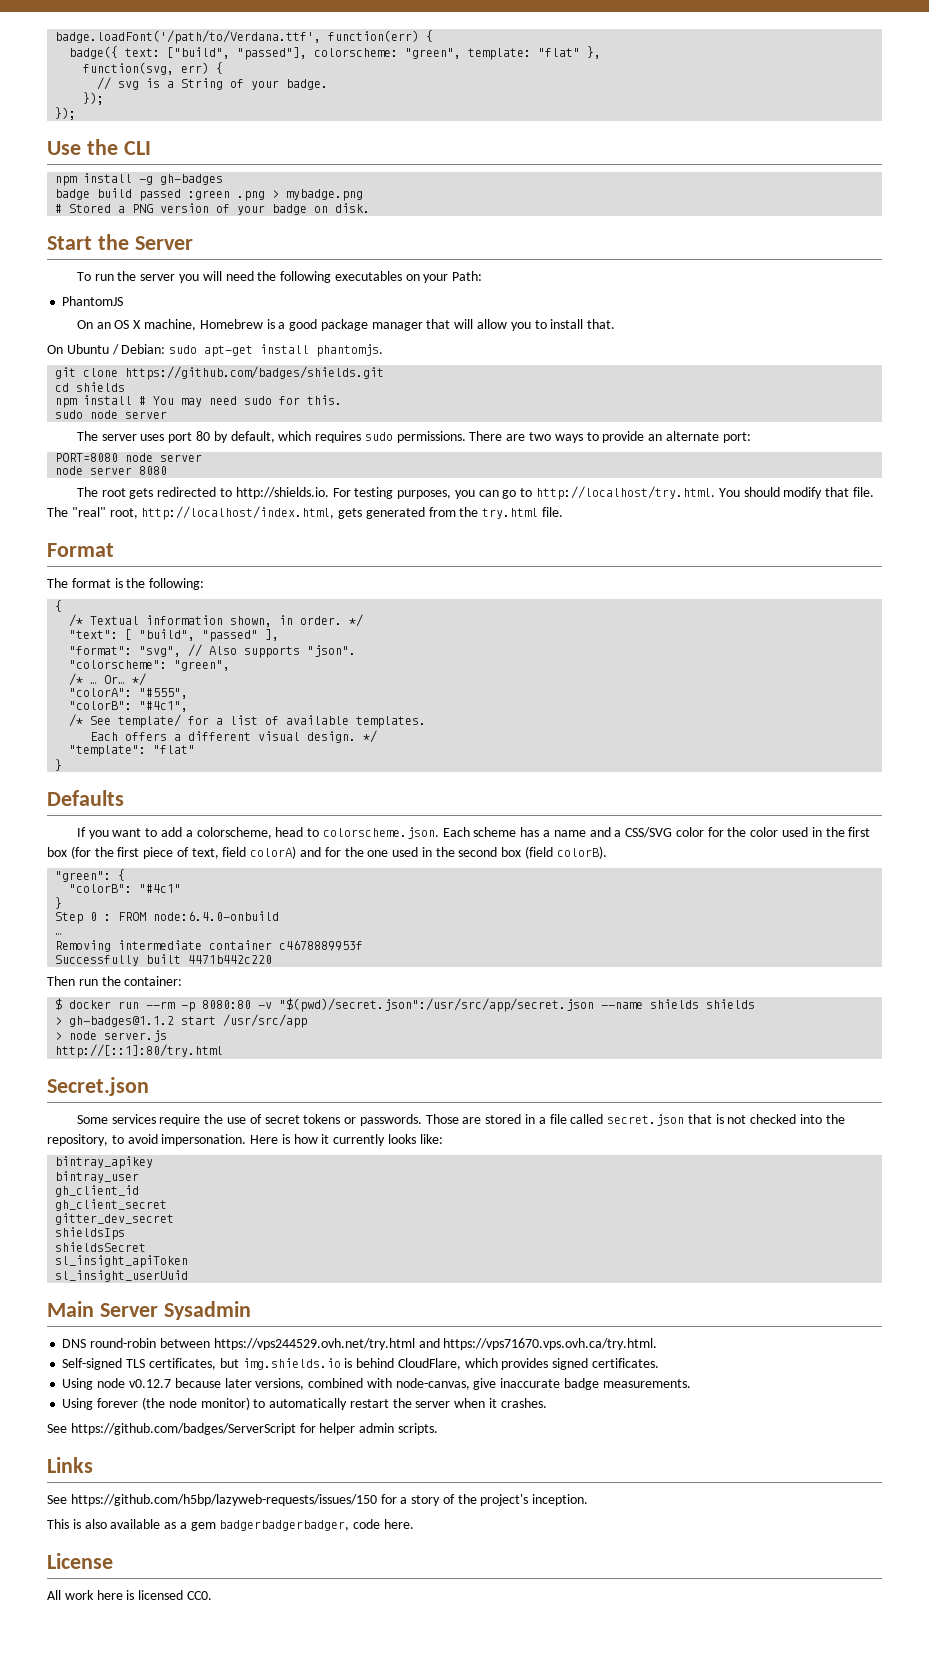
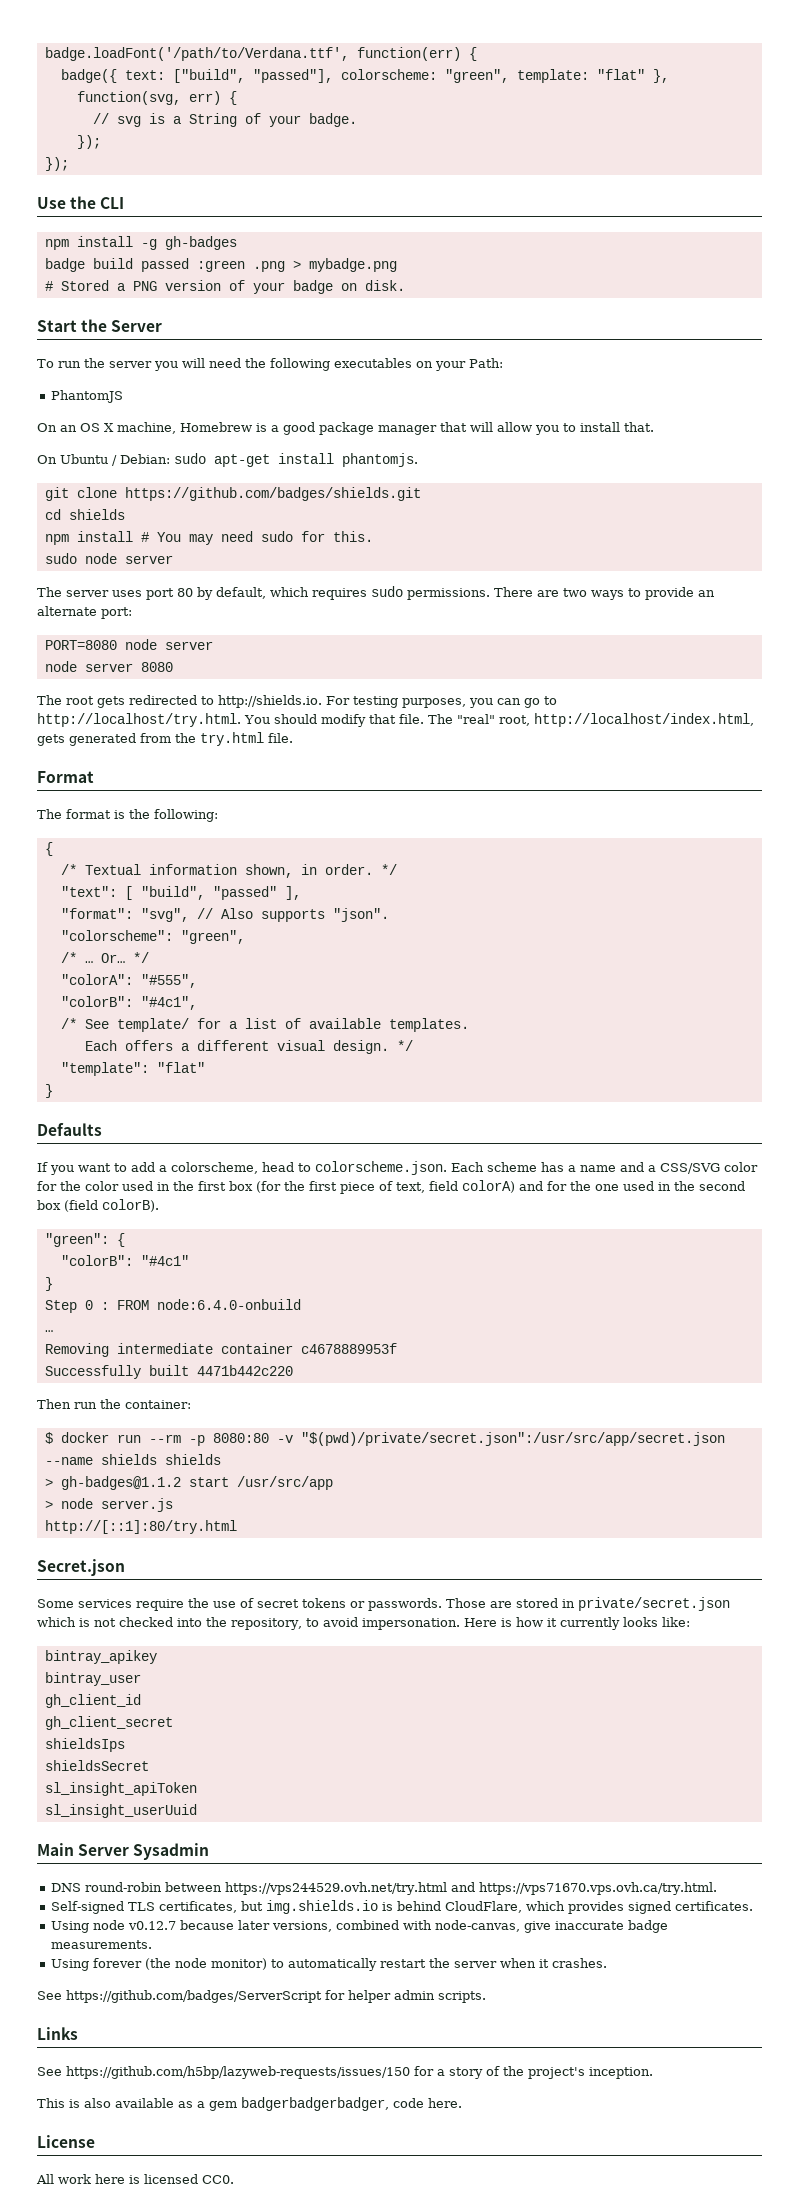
- $ docker run --rm -p 8080:80 -v "$(pwd)/secret.json":/usr/src/app/secret.json --name shields shields
+ $ docker run --rm -p 8080:80 -v "$(pwd)/private/secret.json":/usr/src/app/secret.json --name shields shields
- Those are stored in a file called secret.json that is not checked into the repository, to avoid impersonation.
+ Those are stored in private/secret.json which is not checked into the repository, to avoid impersonation.
- gitter_dev_secret

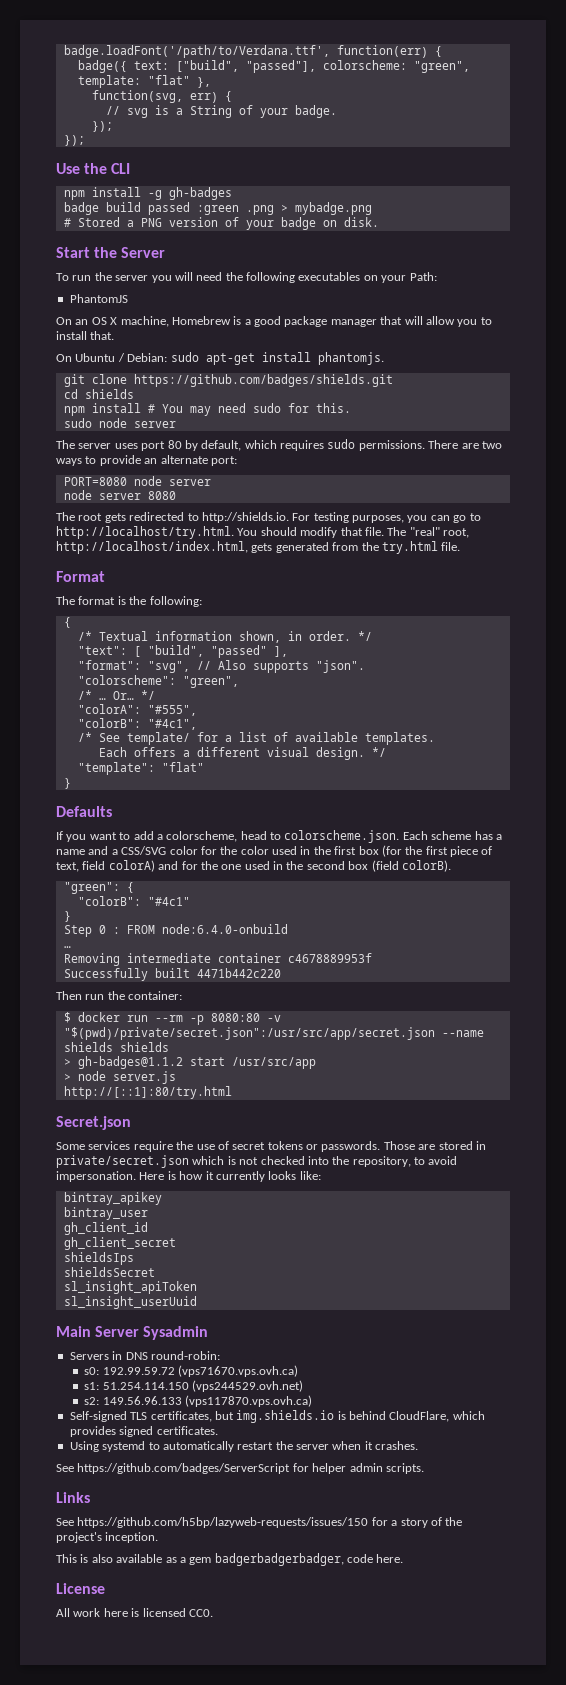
- DNS round-robin between https://vps244529.ovh.net/try.html and https://vps71670.vps.ovh.ca/try.html.
+ Servers in DNS round-robin:
+ s0: 192.99.59.72 (vps71670.vps.ovh.ca)
+ s1: 51.254.114.150 (vps244529.ovh.net)
+ s2: 149.56.96.133 (vps117870.vps.ovh.ca)
- Using node v0.12.7 because later versions, combined with node-canvas, give inaccurate badge measurements.
- Using forever (the node monitor) to automatically restart the server when it crashes.
+ Using systemd to automatically restart the server when it crashes.

